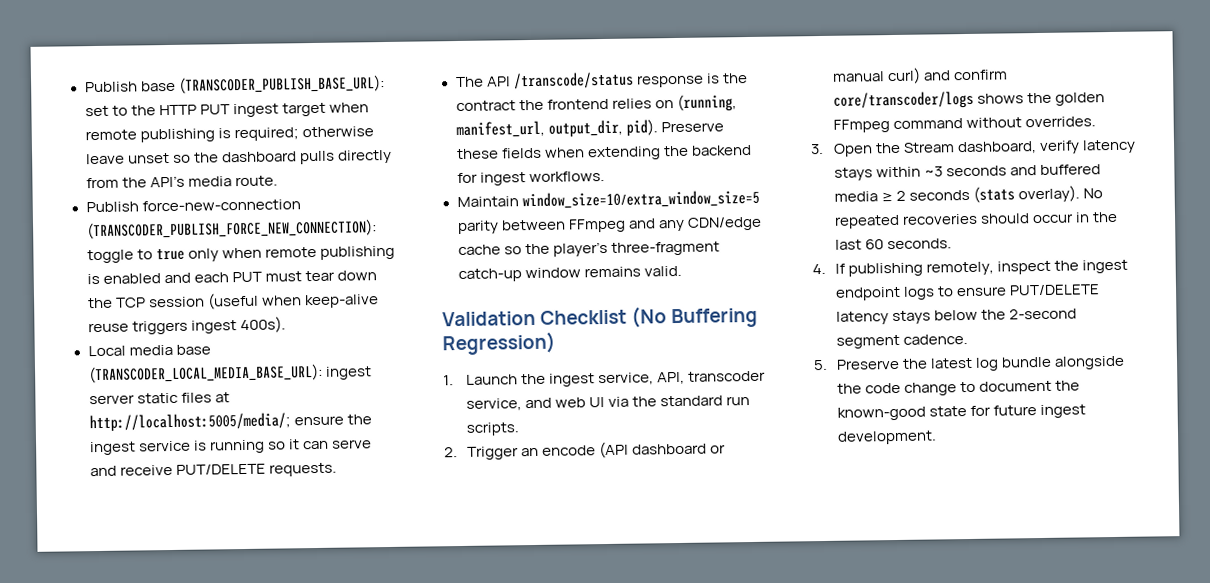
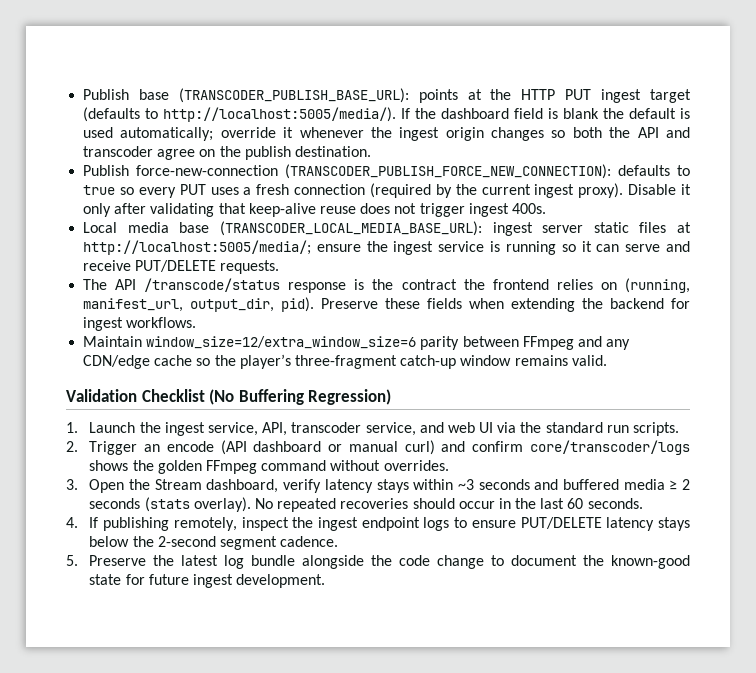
- Publish base (TRANSCODER_PUBLISH_BASE_URL): set to the HTTP PUT ingest target when remote publishing is required; otherwise leave unset so the dashboard pulls directly from the API’s media route.
+ Publish base (TRANSCODER_PUBLISH_BASE_URL): points at the HTTP PUT ingest target (defaults to http://localhost:5005/media/). If the dashboard field is blank the default is used automatically; override it whenever the ingest origin changes so both the API and transcoder agree on the publish destination.
- Publish force-new-connection (TRANSCODER_PUBLISH_FORCE_NEW_CONNECTION): toggle to true only when remote publishing is enabled and each PUT must tear down the TCP session (useful when keep-alive reuse triggers ingest 400s).
+ Publish force-new-connection (TRANSCODER_PUBLISH_FORCE_NEW_CONNECTION): defaults to true so every PUT uses a fresh connection (required by the current ingest proxy). Disable it only after validating that keep-alive reuse does not trigger ingest 400s.
- Maintain window_size=10/extra_window_size=5 parity between FFmpeg and any CDN/edge cache so the player’s three-fragment catch-up window remains valid.
+ Maintain window_size=12/extra_window_size=6 parity between FFmpeg and any CDN/edge cache so the player’s three-fragment catch-up window remains valid.

